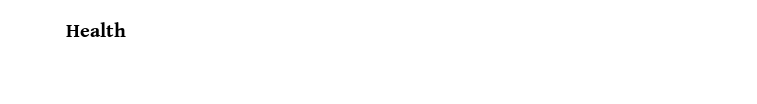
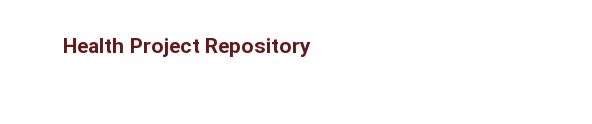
- Health
+ Health Project Repository

